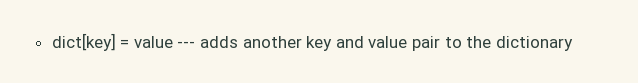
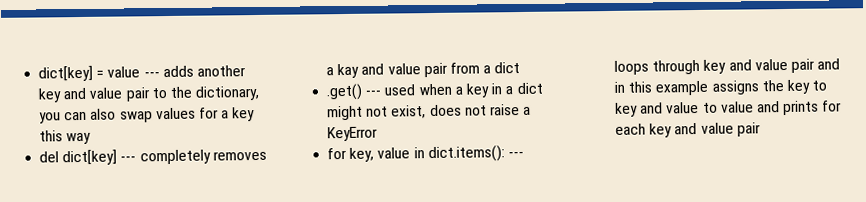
- dict[key] = value --- adds another key and value pair to the dictionary
+ dict[key] = value --- adds another key and value pair to the dictionary, you can also swap values for a key this way
+ del dict[key] --- completely removes a kay and value pair from a dict
+ .get() --- used when a key in a dict might not exist, does not raise a KeyError
+ for key, value in dict.items(): --- loops through key and value pair and in this example assigns the key to key and value to value and prints for each key and value pair

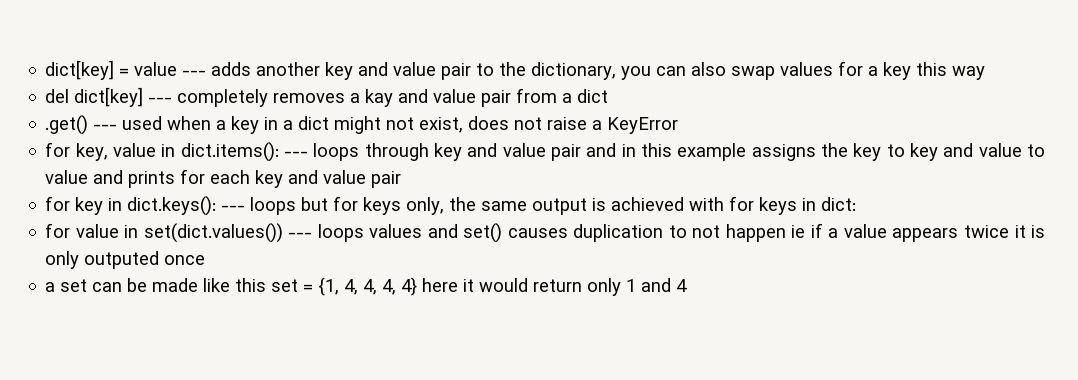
+ for key in dict.keys(): --- loops but for keys only, the same output is achieved with for keys in dict:
+ for value in set(dict.values()) --- loops values and set() causes duplication to not happen ie if a value appears twice it is only outputed once
+ a set can be made like this set = {1, 4, 4, 4, 4} here it would return only 1 and 4

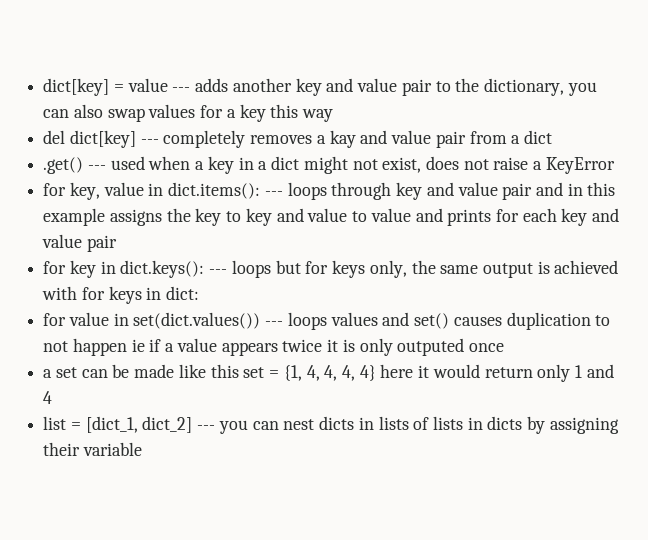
+ list = [dict_1, dict_2] --- you can nest dicts in lists of lists in dicts by assigning their variable

